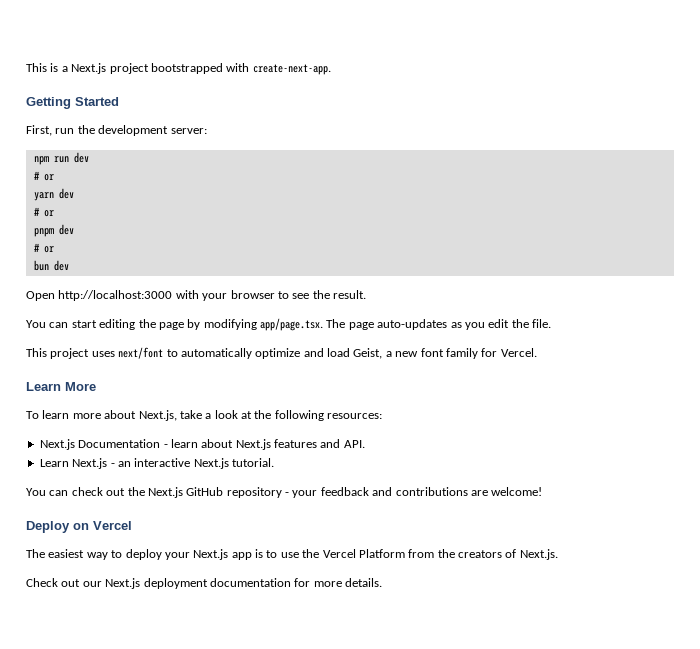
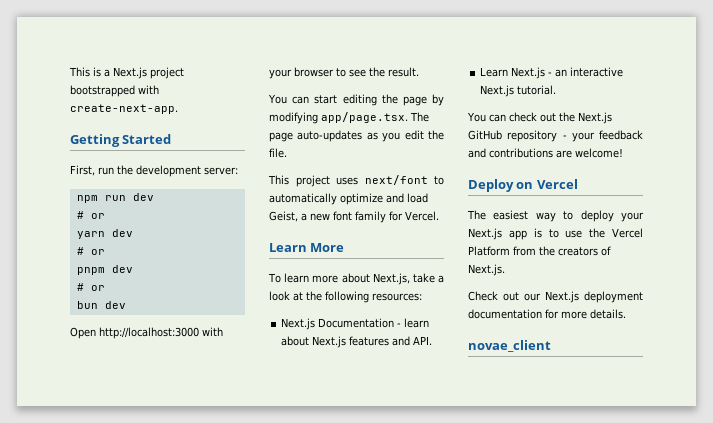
+ novae_client

